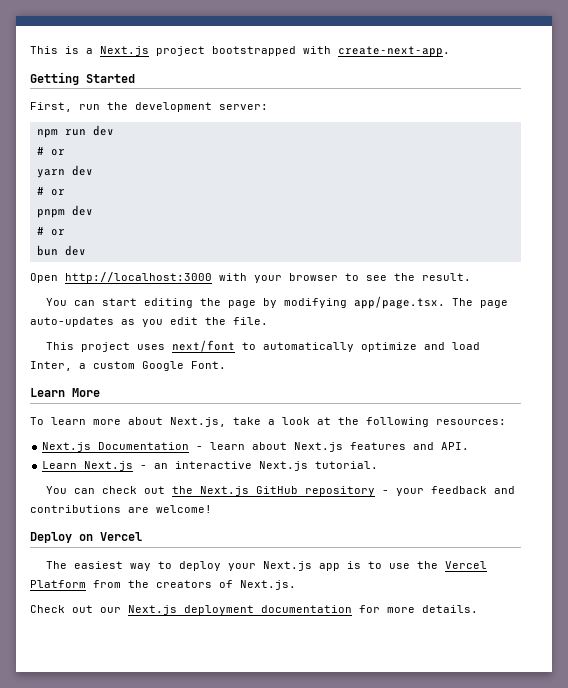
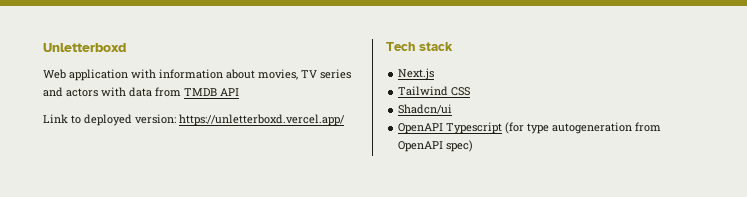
- This is a Next.js project bootstrapped with create-next-app.
- Getting Started
- First, run the development server:
- npm run dev
- # or
- yarn dev
- # or
- pnpm dev
- # or
- bun dev
- Open http://localhost:3000 with your browser to see the result.
- You can start editing the page by modifying app/page.tsx. The page auto-updates as you edit the file.
- This project uses next/font to automatically optimize and load Inter, a custom Google Font.
- Learn More
- To learn more about Next.js, take a look at the following resources:
- Next.js Documentation - learn about Next.js features and API.
- Learn Next.js - an interactive Next.js tutorial.
- You can check out the Next.js GitHub repository - your feedback and contributions are welcome!
- Deploy on Vercel
- The easiest way to deploy your Next.js app is to use the Vercel Platform from the creators of Next.js.
- Check out our Next.js deployment documentation for more details.
+ Unletterboxd
+ Web application with information about movies, TV series and actors with data from TMDB API
+ Link to deployed version: https://unletterboxd.vercel.app/
+ Tech stack
+ Next.js
+ Tailwind CSS
+ Shadcn/ui
+ OpenAPI Typescript (for type autogeneration from OpenAPI spec)

